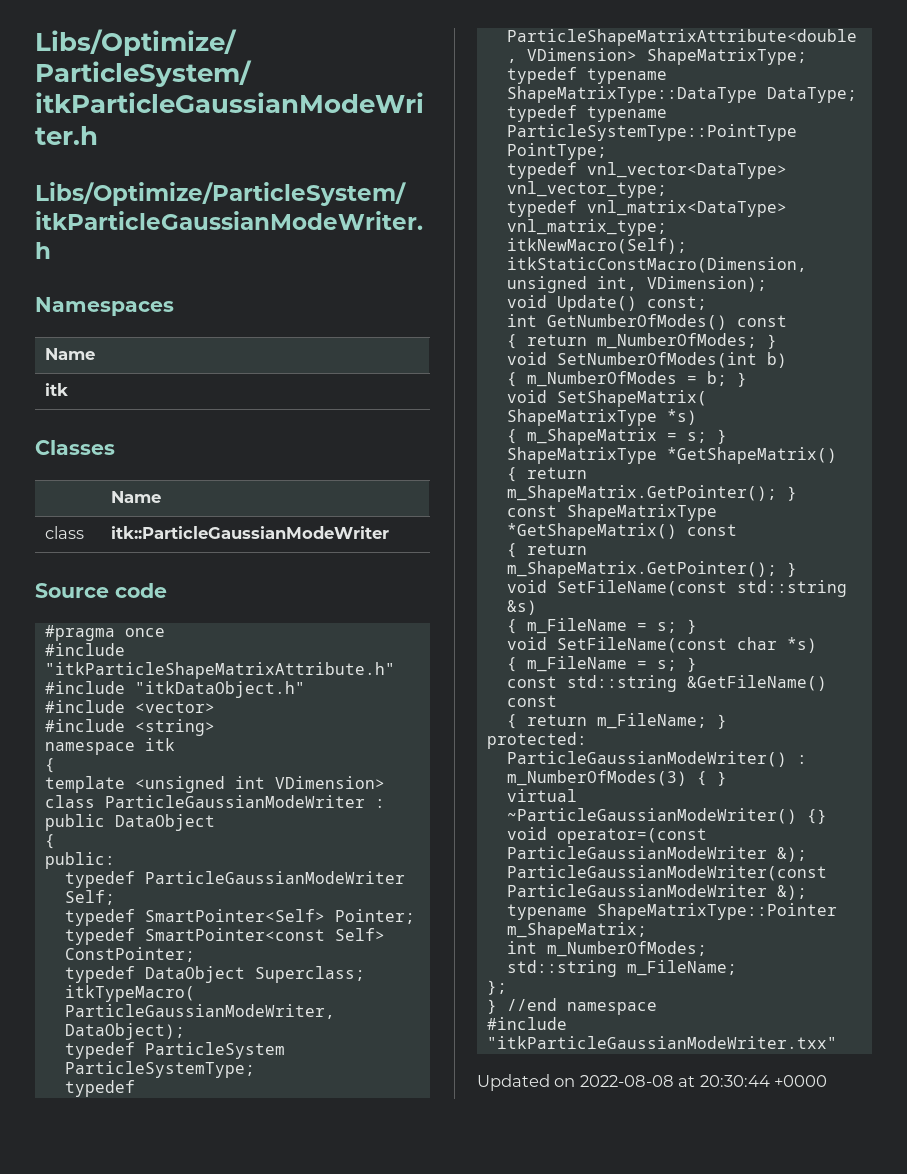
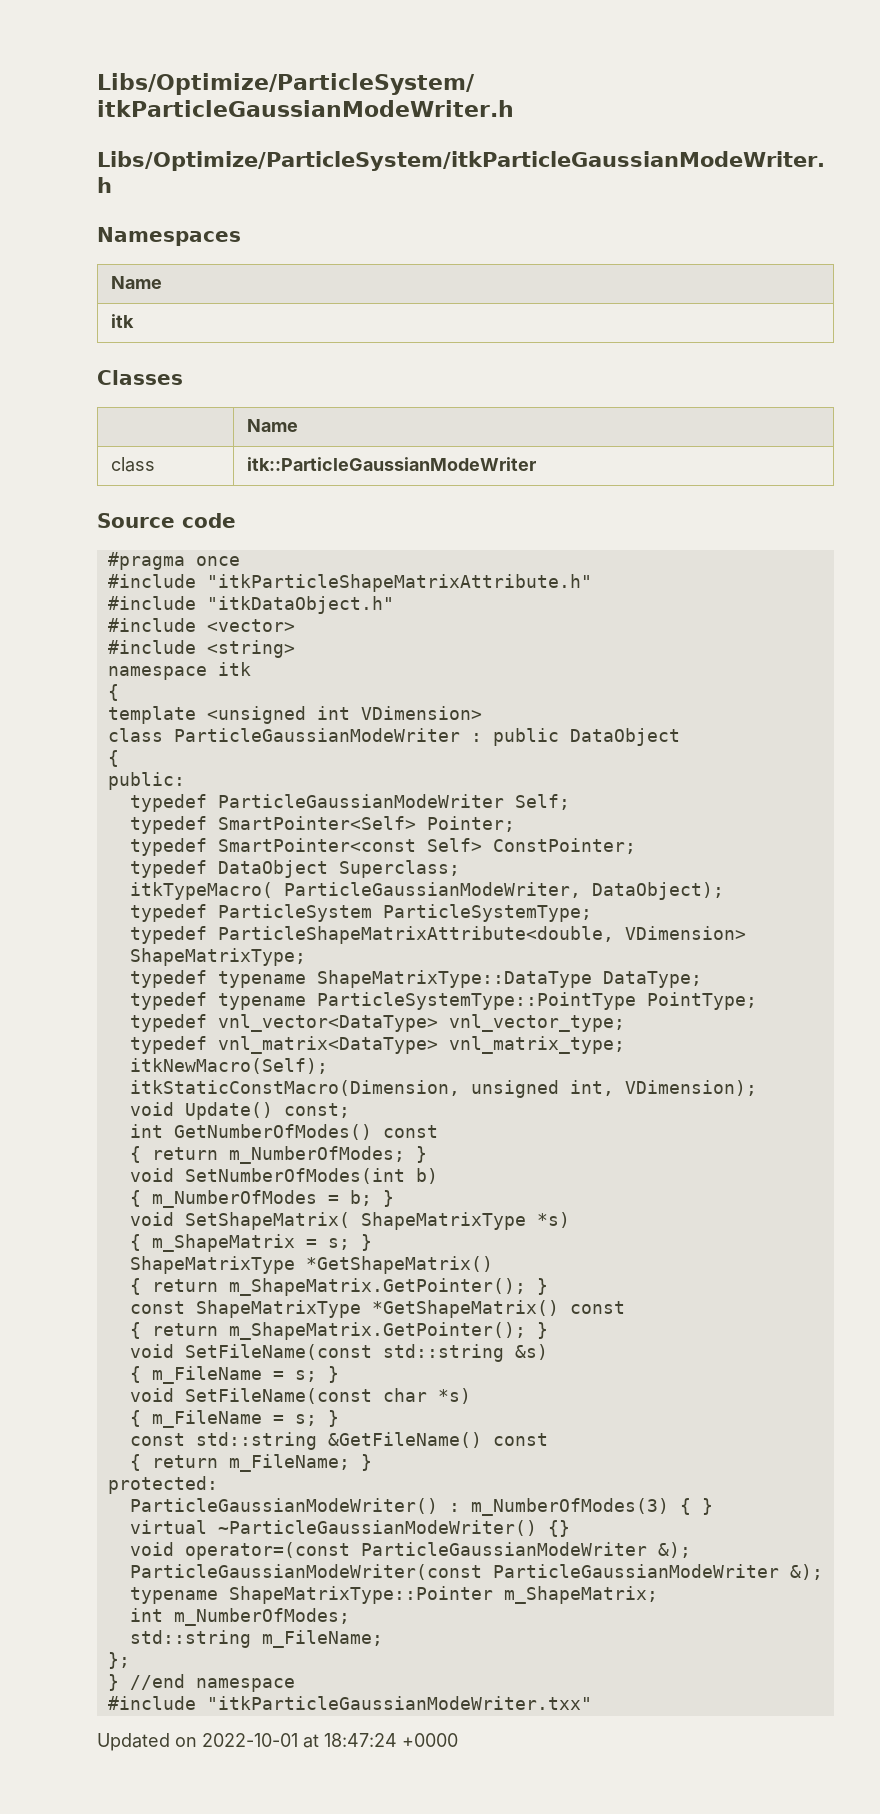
- Updated on 2022-08-08 at 20:30:44 +0000
+ Updated on 2022-10-01 at 18:47:24 +0000

